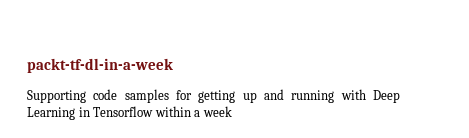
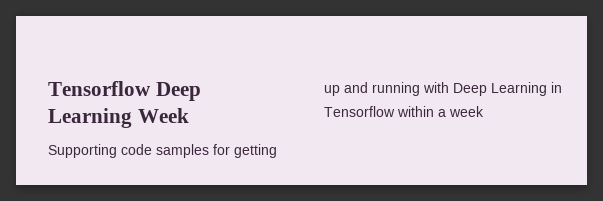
- packt-tf-dl-in-a-week
+ Tensorflow Deep Learning Week

